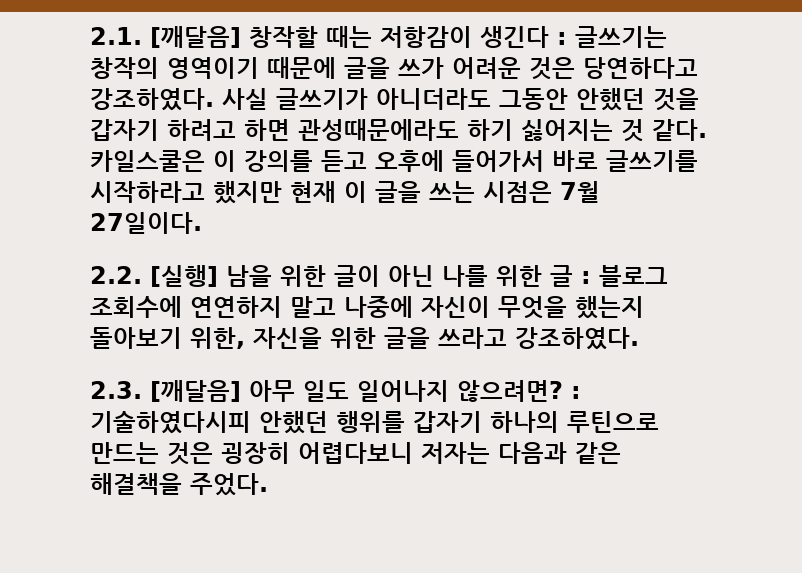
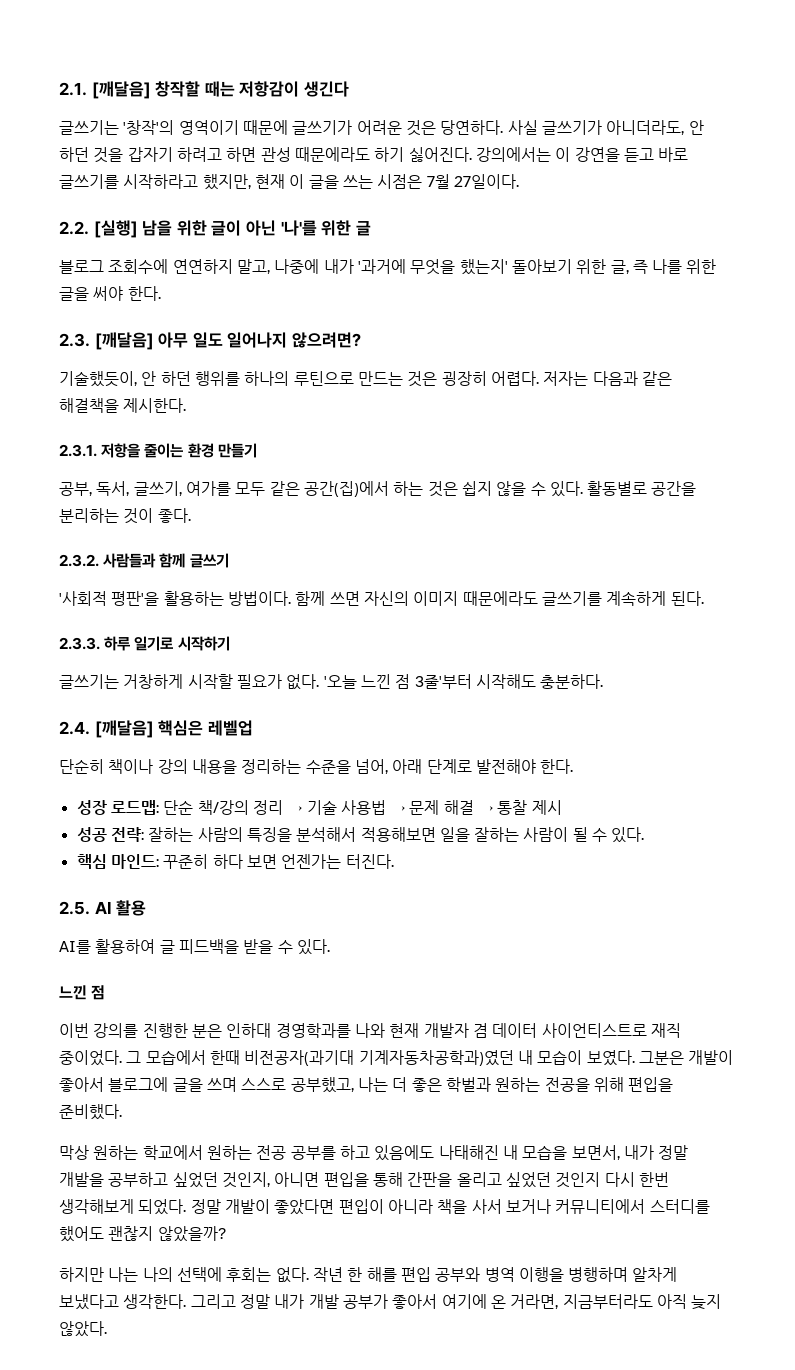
- 2.1. [깨달음] 창작할 때는 저항감이 생긴다 : 글쓰기는 창작의 영역이기 때문에 글을 쓰가 어려운 것은 당연하다고 강조하였다. 사실 글쓰기가 아니더라도 그동안 안했던 것을 갑자기 하려고 하면 관성때문에라도 하기 싫어지는 것 같다. 카일스쿨은 이 강의를 듣고 오후에 들어가서 바로 글쓰기를 시작하라고 했지만 현재 이 글을 쓰는 시점은 7월 27일이다.
+ 2.1. [깨달음] 창작할 때는 저항감이 생긴다
+ 글쓰기는 '창작'의 영역이기 때문에 글쓰기가 어려운 것은 당연하다. 사실 글쓰기가 아니더라도, 안 하던 것을 갑자기 하려고 하면 관성 때문에라도 하기 싫어진다. 강의에서는 이 강연을 듣고 바로 글쓰기를 시작하라고 했지만, 현재 이 글을 쓰는 시점은 7월 27일이다.
- 2.2. [실행] 남을 위한 글이 아닌 나를 위한 글 : 블로그 조회수에 연연하지 말고 나중에 자신이 무엇을 했는지 돌아보기 위한, 자신을 위한 글을 쓰라고 강조하였다.
+ 2.2. [실행] 남을 위한 글이 아닌 '나'를 위한 글
+ 블로그 조회수에 연연하지 말고, 나중에 내가 '과거에 무엇을 했는지' 돌아보기 위한 글, 즉 나를 위한 글을 써야 한다.
- 2.3. [깨달음] 아무 일도 일어나지 않으려면? : 기술하였다시피 안했던 행위를 갑자기 하나의 루틴으로 만드는 것은 굉장히 어렵다보니 저자는 다음과 같은 해결책을 주었다.
+ 2.3. [깨달음] 아무 일도 일어나지 않으려면?
+ 기술했듯이, 안 하던 행위를 하나의 루틴으로 만드는 것은 굉장히 어렵다. 저자는 다음과 같은 해결책을 제시한다.
+ 2.3.1. 저항을 줄이는 환경 만들기
+ 공부, 독서, 글쓰기, 여가를 모두 같은 공간(집)에서 하는 것은 쉽지 않을 수 있다. 활동별로 공간을 분리하는 것이 좋다.
+ 2.3.2. 사람들과 함께 글쓰기
+ '사회적 평판'을 활용하는 방법이다. 함께 쓰면 자신의 이미지 때문에라도 글쓰기를 계속하게 된다.
+ 2.3.3. 하루 일기로 시작하기
+ 글쓰기는 거창하게 시작할 필요가 없다. '오늘 느낀 점 3줄'부터 시작해도 충분하다.
+ 2.4. [깨달음] 핵심은 레벨업
+ 단순히 책이나 강의 내용을 정리하는 수준을 넘어, 아래 단계로 발전해야 한다.
+ 성장 로드맵: 단순 책/강의 정리 → 기술 사용법 → 문제 해결 → 통찰 제시
+ 성공 전략: 잘하는 사람의 특징을 분석해서 적용해보면 일을 잘하는 사람이 될 수 있다.
+ 핵심 마인드: 꾸준히 하다 보면 언젠가는 터진다.
+ 2.5. AI 활용
+ AI를 활용하여 글 피드백을 받을 수 있다.
+ 느낀 점
+ 이번 강의를 진행한 분은 인하대 경영학과를 나와 현재 개발자 겸 데이터 사이언티스트로 재직 중이었다. 그 모습에서 한때 비전공자(과기대 기계자동차공학과)였던 내 모습이 보였다. 그분은 개발이 좋아서 블로그에 글을 쓰며 스스로 공부했고, 나는 더 좋은 학벌과 원하는 전공을 위해 편입을 준비했다.
+ 막상 원하는 학교에서 원하는 전공 공부를 하고 있음에도 나태해진 내 모습을 보면서, 내가 정말 개발을 공부하고 싶었던 것인지, 아니면 편입을 통해 간판을 올리고 싶었던 것인지 다시 한번 생각해보게 되었다. 정말 개발이 좋았다면 편입이 아니라 책을 사서 보거나 커뮤니티에서 스터디를 했어도 괜찮지 않았을까?
+ 하지만 나는 나의 선택에 후회는 없다. 작년 한 해를 편입 공부와 병역 이행을 병행하며 알차게 보냈다고 생각한다. 그리고 정말 내가 개발 공부가 좋아서 여기에 온 거라면, 지금부터라도 아직 늦지 않았다.

